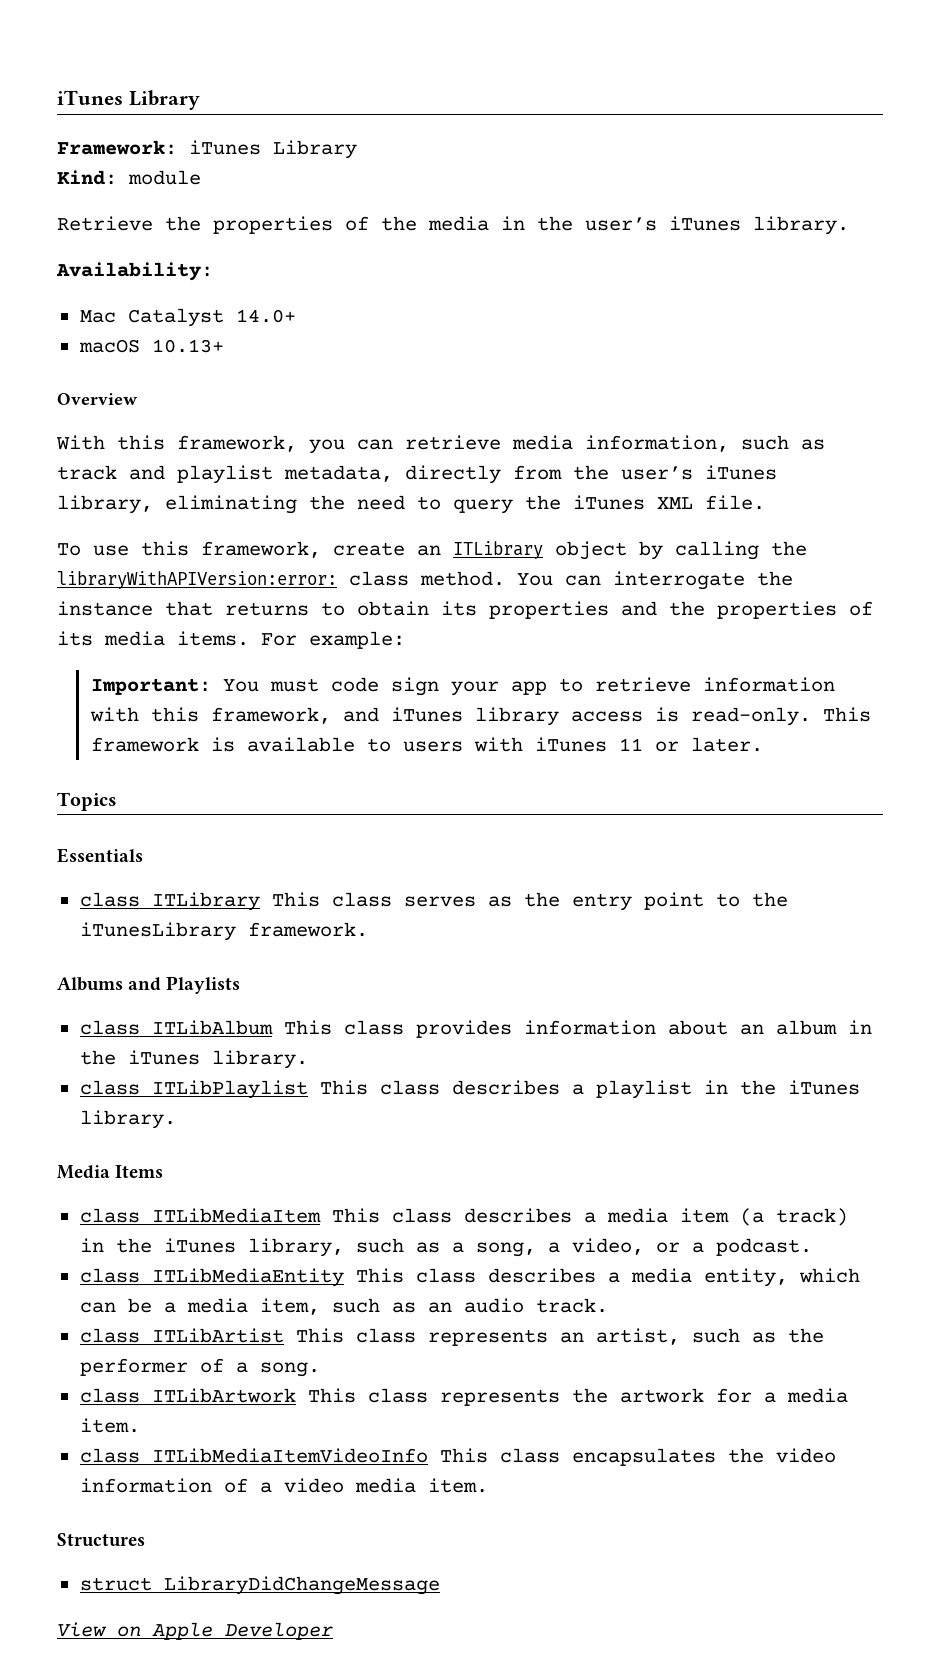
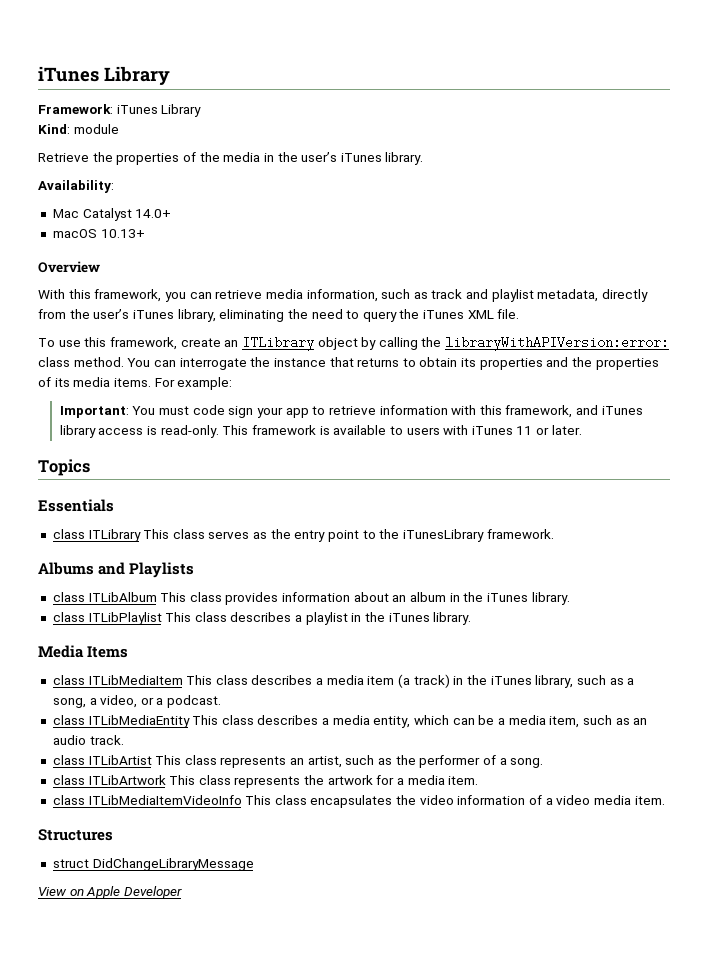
- struct LibraryDidChangeMessage
+ struct DidChangeLibraryMessage

